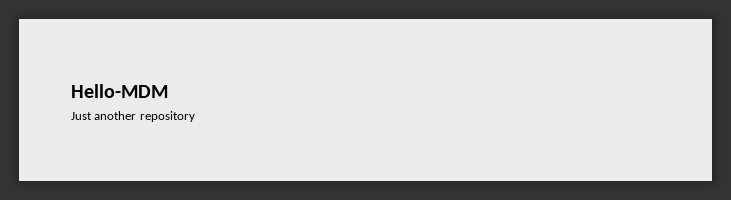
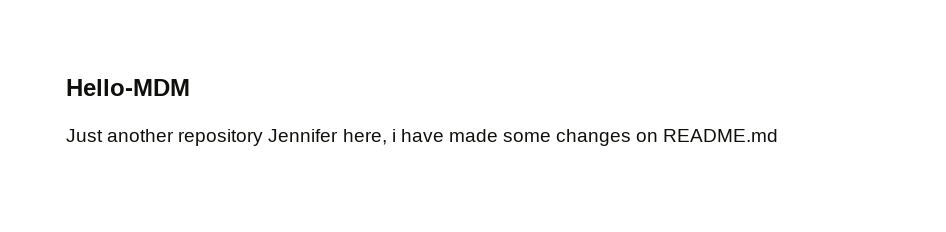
- Just another repository
+ Just another repository Jennifer here, i have made some changes on README.md

